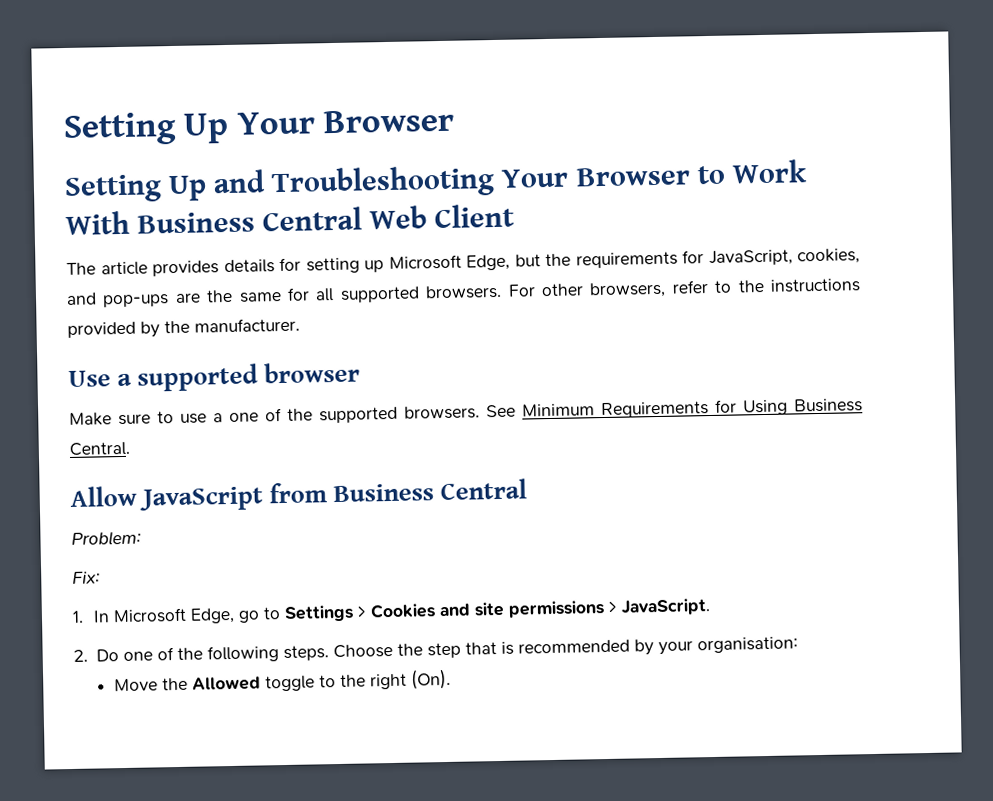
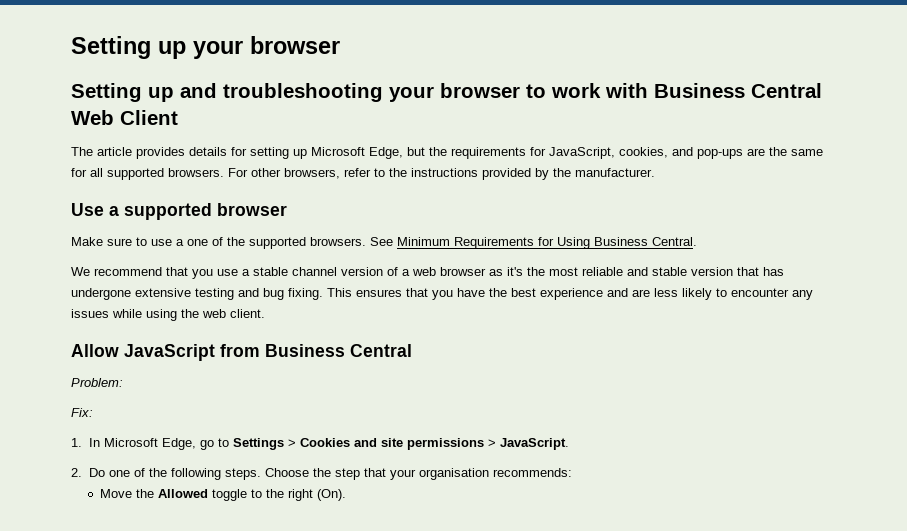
- Setting Up Your Browser
- Setting Up and Troubleshooting Your Browser to Work With Business Central Web Client
+ Setting up your browser
+ Setting up and troubleshooting your browser to work with Business Central Web Client
+ We recommend that you use a stable channel version of a web browser as it's the most reliable and stable version that has undergone extensive testing and bug fixing. This ensures that you have the best experience and are less likely to encounter any issues while using the web client.
- Choose the step that is recommended by your organisation:
+ Choose the step that your organisation recommends:

